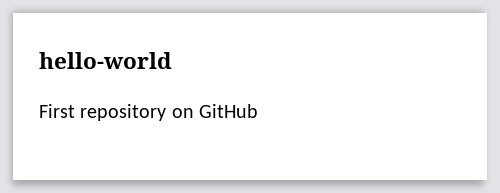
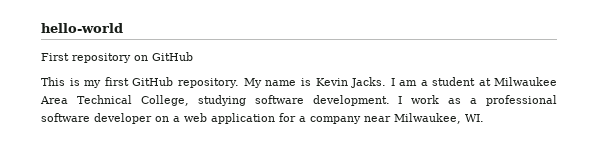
+ This is my first GitHub repository. My name is Kevin Jacks. I am a student at Milwaukee Area Technical College, studying software development. I work as a professional software developer on a web application for a company near Milwaukee, WI.

